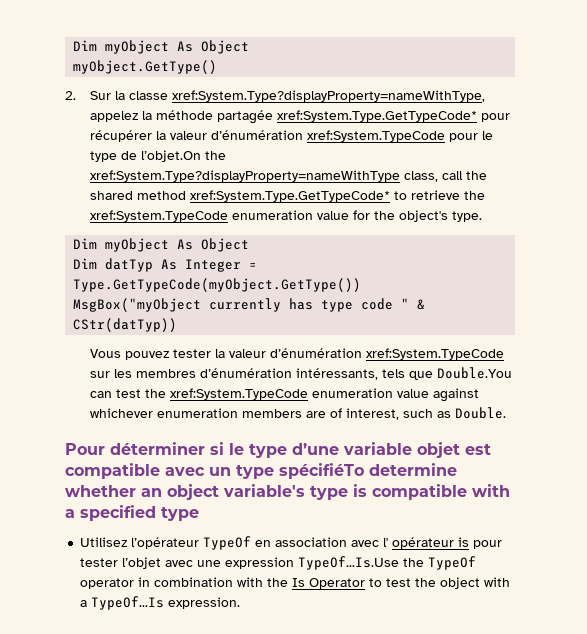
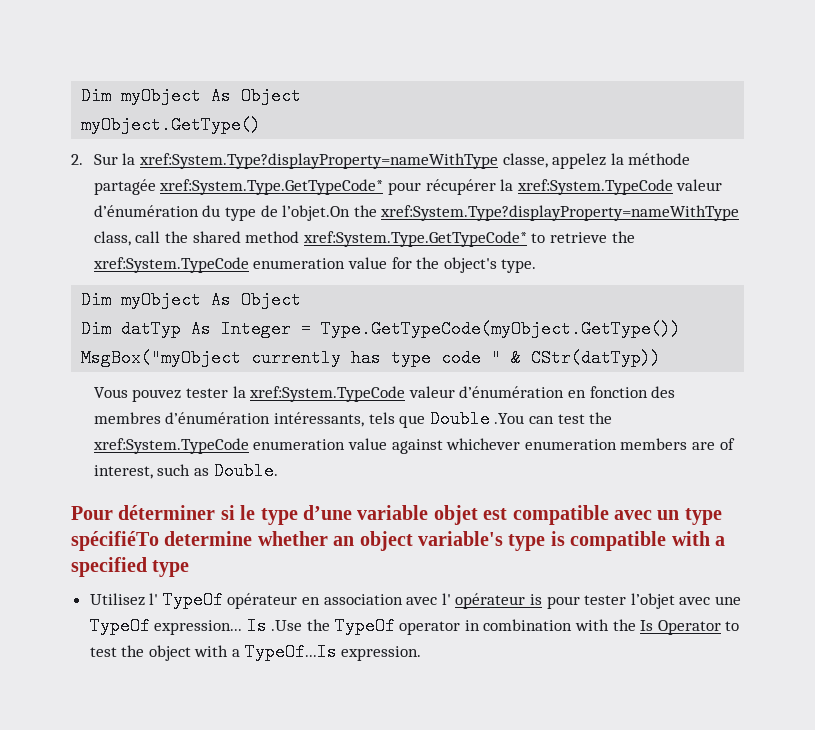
- 2. Sur la classe xref:System.Type?displayProperty=nameWithType, appelez la méthode partagée xref:System.Type.GetTypeCode* pour récupérer la valeur d’énumération xref:System.TypeCode pour le type de l’objet.On the xref:System.Type?displayProperty=nameWithType class, call the shared method xref:System.Type.GetTypeCode* to retrieve the xref:System.TypeCode enumeration value for the object's type.
+ 2. Sur la xref:System.Type?displayProperty=nameWithType classe, appelez la méthode partagée xref:System.Type.GetTypeCode* pour récupérer la xref:System.TypeCode valeur d’énumération du type de l’objet.On the xref:System.Type?displayProperty=nameWithType class, call the shared method xref:System.Type.GetTypeCode* to retrieve the xref:System.TypeCode enumeration value for the object's type.
- Vous pouvez tester la valeur d’énumération xref:System.TypeCode sur les membres d’énumération intéressants, tels que Double.You can test the xref:System.TypeCode enumeration value against whichever enumeration members are of interest, such as Double.
+ Vous pouvez tester la xref:System.TypeCode valeur d’énumération en fonction des membres d’énumération intéressants, tels que Double .You can test the xref:System.TypeCode enumeration value against whichever enumeration members are of interest, such as Double.
- Utilisez l’opérateur TypeOf en association avec l' opérateur is pour tester l’objet avec une expression TypeOf...Is.Use the TypeOf operator in combination with the Is Operator to test the object with a TypeOf...Is expression.
+ Utilisez l' TypeOf opérateur en association avec l' opérateur is pour tester l’objet avec une TypeOf expression... Is .Use the TypeOf operator in combination with the Is Operator to test the object with a TypeOf...Is expression.

